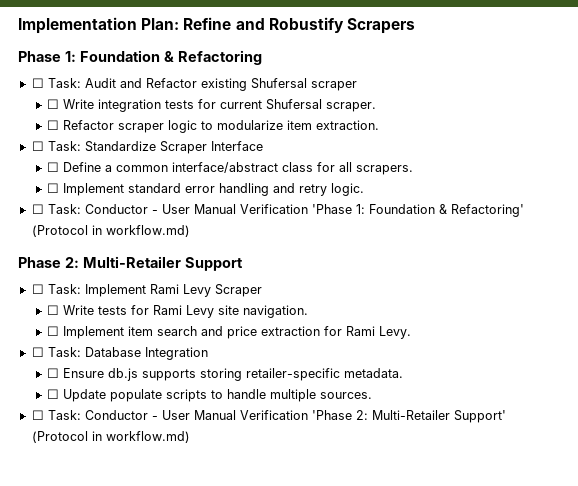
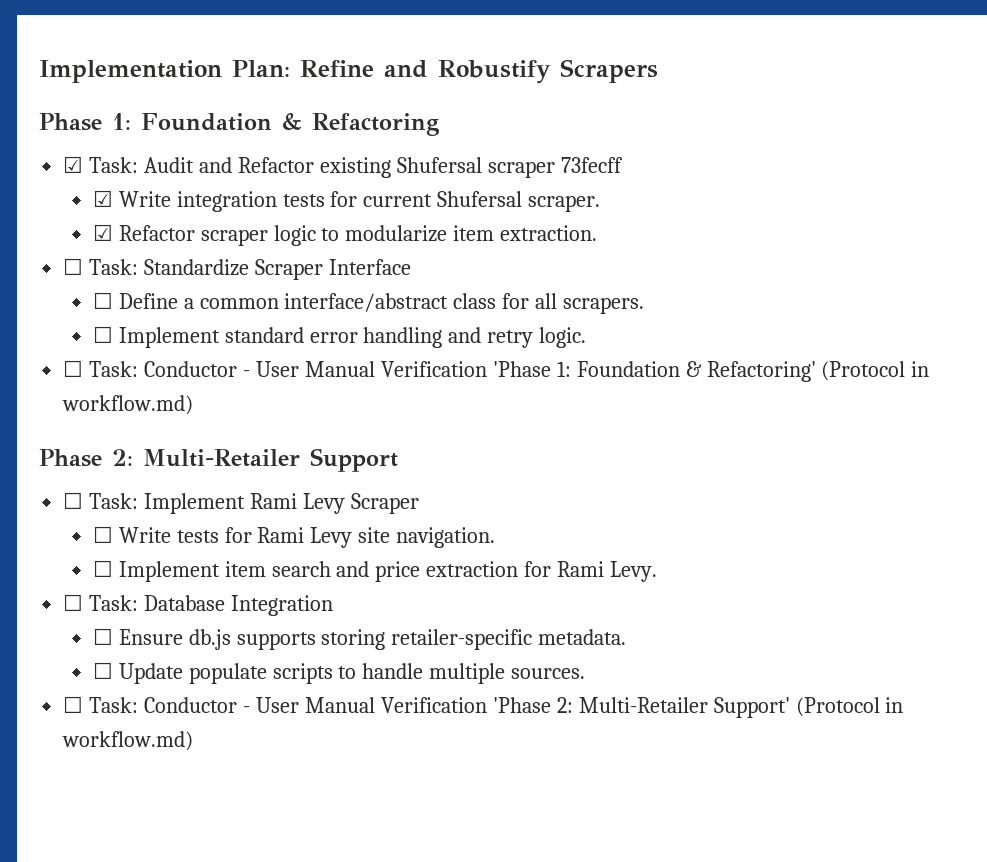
- ☐ Task: Audit and Refactor existing Shufersal scraper
- ☐ Write integration tests for current Shufersal scraper.
+ ☑ Task: Audit and Refactor existing Shufersal scraper 73fecff
+ ☑ Write integration tests for current Shufersal scraper.
- ☐ Refactor scraper logic to modularize item extraction.
+ ☑ Refactor scraper logic to modularize item extraction.

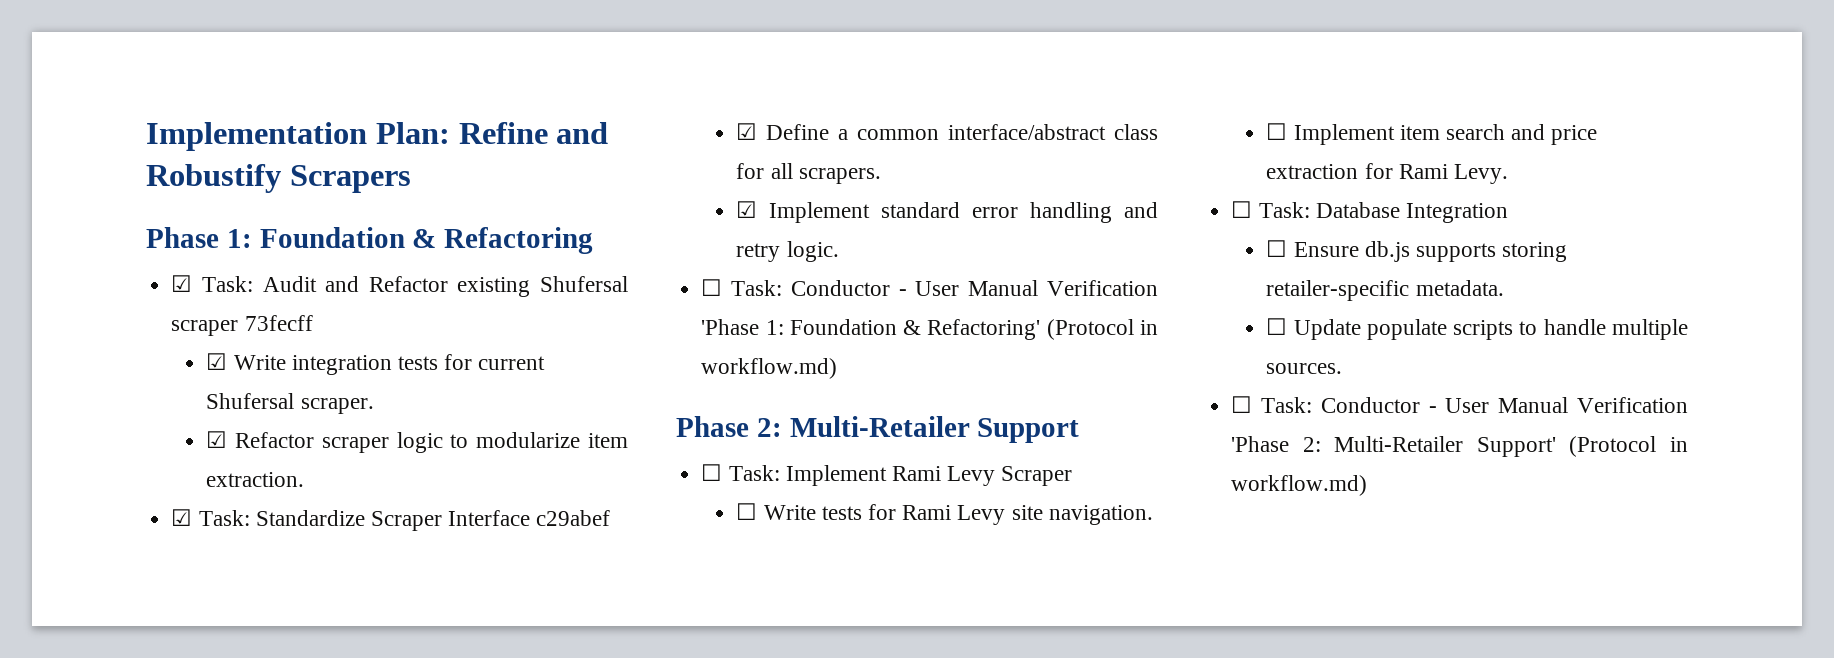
- ☐ Task: Standardize Scraper Interface
- ☐ Define a common interface/abstract class for all scrapers.
+ ☑ Task: Standardize Scraper Interface c29abef
+ ☑ Define a common interface/abstract class for all scrapers.
- ☐ Implement standard error handling and retry logic.
+ ☑ Implement standard error handling and retry logic.

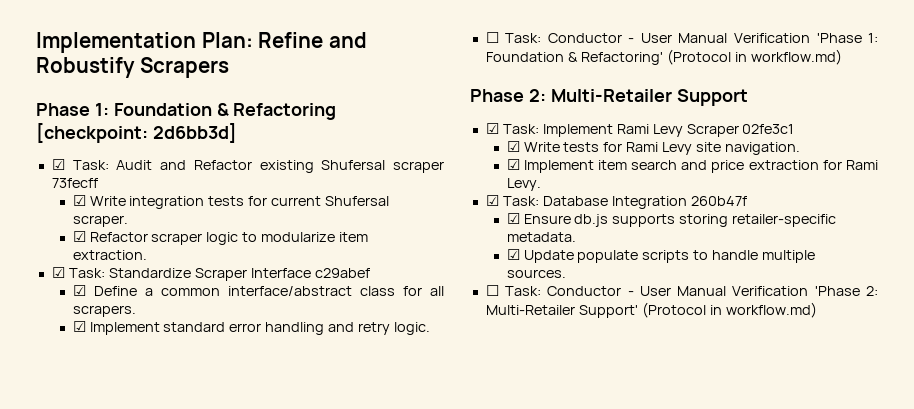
- Phase 1: Foundation & Refactoring
+ Phase 1: Foundation & Refactoring [checkpoint: 2d6bb3d]
- ☐ Task: Implement Rami Levy Scraper
- ☐ Write tests for Rami Levy site navigation.
+ ☑ Task: Implement Rami Levy Scraper 02fe3c1
+ ☑ Write tests for Rami Levy site navigation.
- ☐ Implement item search and price extraction for Rami Levy.
+ ☑ Implement item search and price extraction for Rami Levy.
- ☐ Task: Database Integration
- ☐ Ensure db.js supports storing retailer-specific metadata.
+ ☑ Task: Database Integration 260b47f
+ ☑ Ensure db.js supports storing retailer-specific metadata.
- ☐ Update populate scripts to handle multiple sources.
+ ☑ Update populate scripts to handle multiple sources.

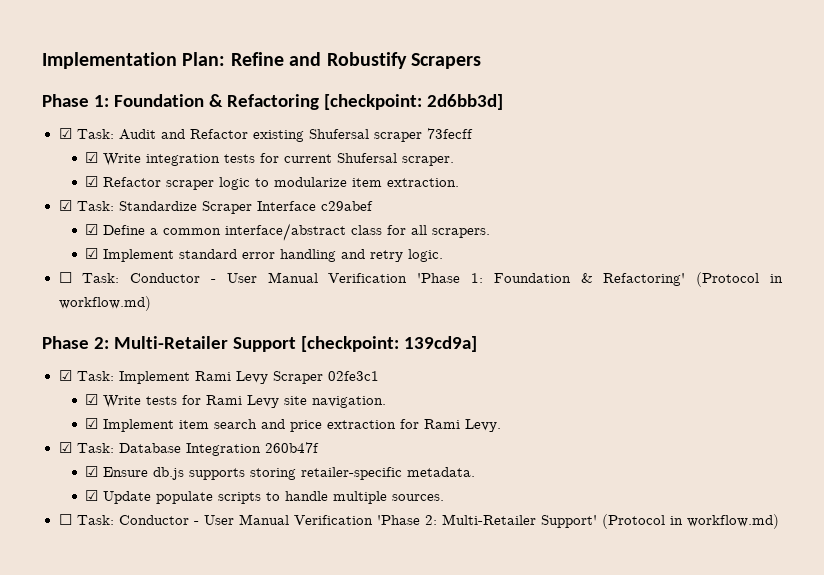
- Phase 2: Multi-Retailer Support
+ Phase 2: Multi-Retailer Support [checkpoint: 139cd9a]

